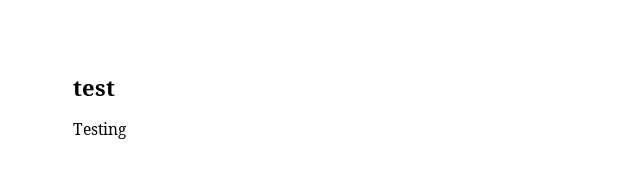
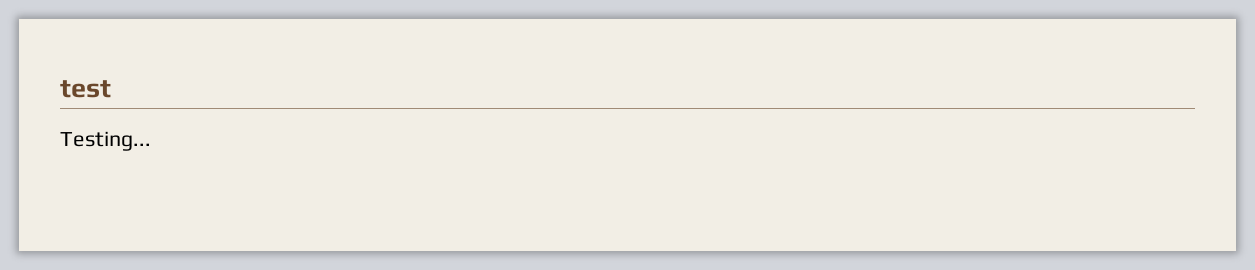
- Testing
+ Testing...

